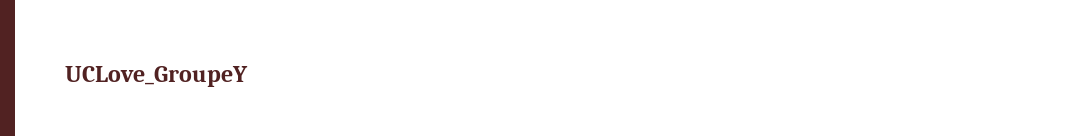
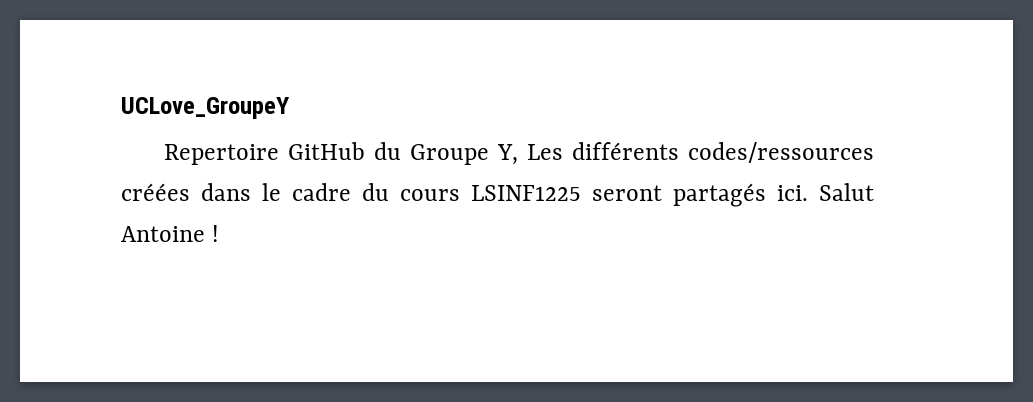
+ Repertoire GitHub du Groupe Y, Les différents codes/ressources créées dans le cadre du cours LSINF1225 seront partagés ici. Salut Antoine !

